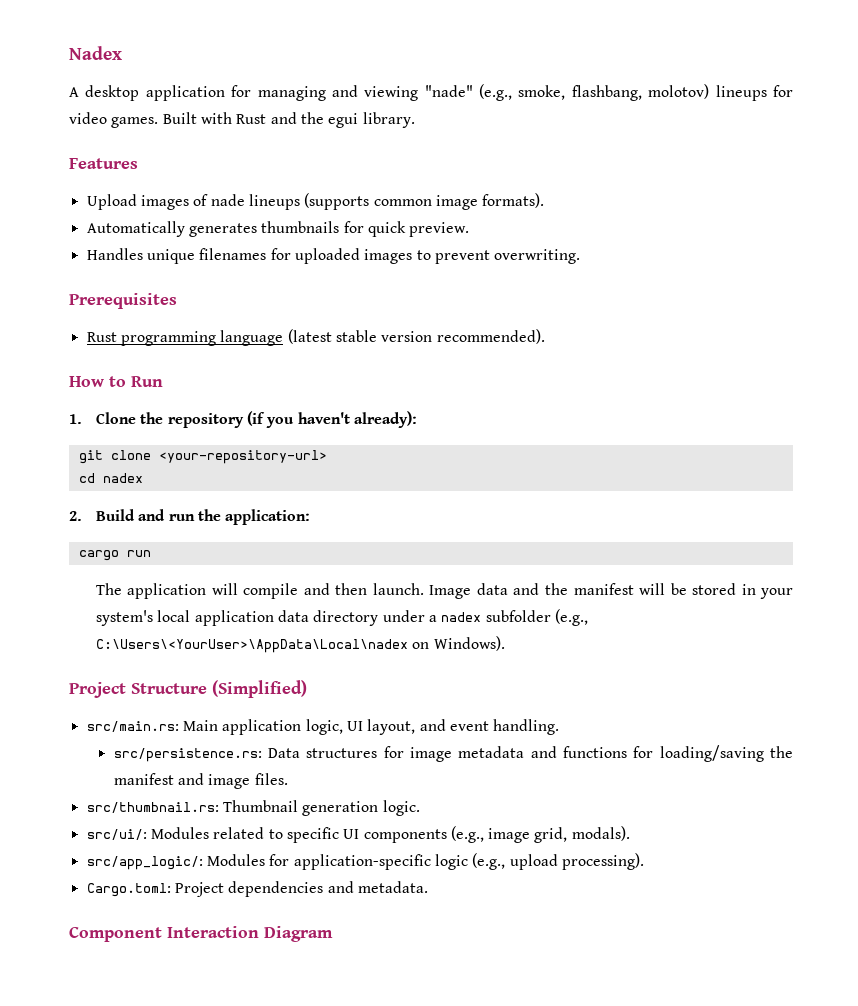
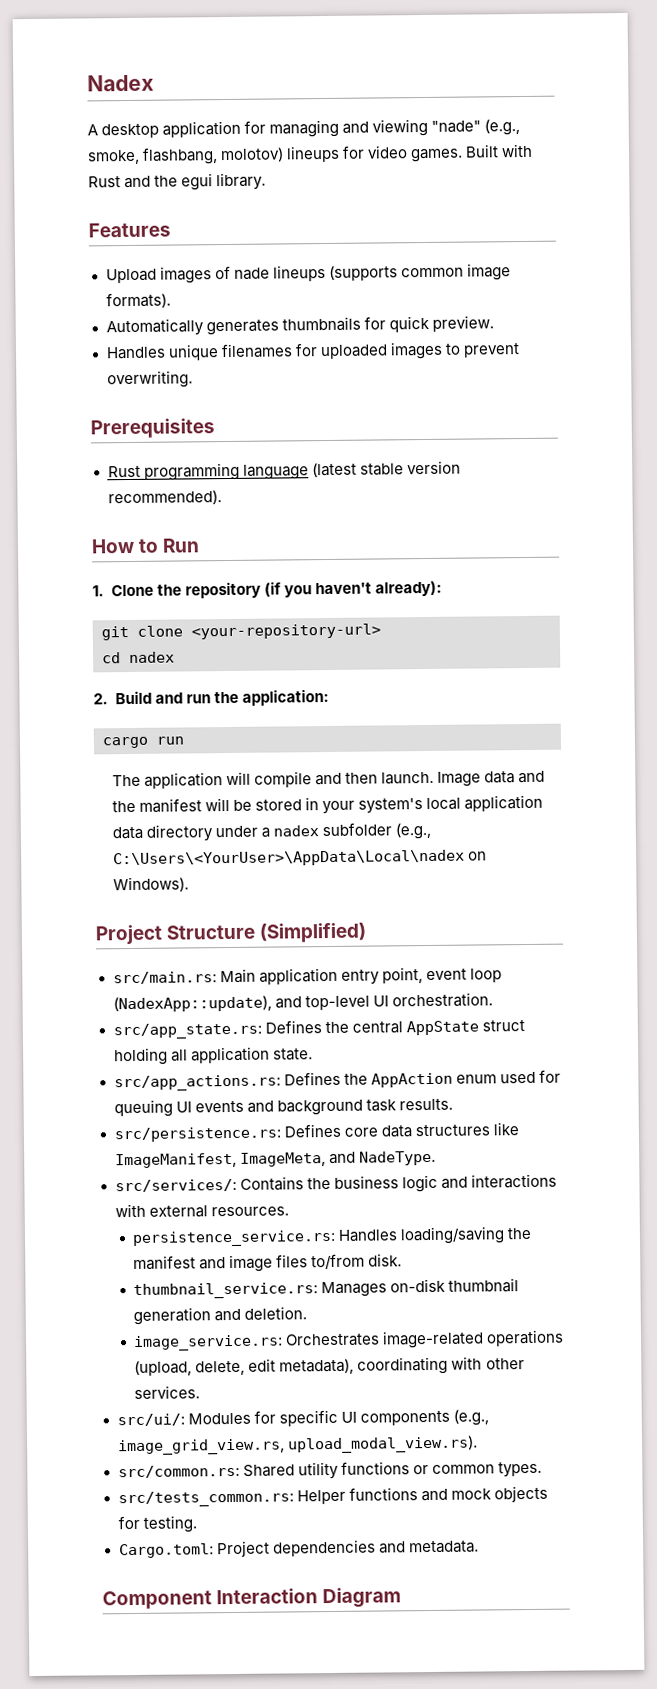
- src/main.rs: Main application logic, UI layout, and event handling.
- src/persistence.rs: Data structures for image metadata and functions for loading/saving the manifest and image files.
- src/thumbnail.rs: Thumbnail generation logic.
+ src/main.rs: Main application entry point, event loop (NadexApp::update), and top-level UI orchestration.
+ src/app_state.rs: Defines the central AppState struct holding all application state.
+ src/app_actions.rs: Defines the AppAction enum used for queuing UI events and background task results.
+ src/persistence.rs: Defines core data structures like ImageManifest, ImageMeta, and NadeType.
+ src/services/: Contains the business logic and interactions with external resources.
+ persistence_service.rs: Handles loading/saving the manifest and image files to/from disk.
+ thumbnail_service.rs: Manages on-disk thumbnail generation and deletion.
+ image_service.rs: Orchestrates image-related operations (upload, delete, edit metadata), coordinating with other services.
- src/ui/: Modules related to specific UI components (e.g., image grid, modals).
- src/app_logic/: Modules for application-specific logic (e.g., upload processing).
+ src/ui/: Modules for specific UI components (e.g., image_grid_view.rs, upload_modal_view.rs).
+ src/common.rs: Shared utility functions or common types.
+ src/tests_common.rs: Helper functions and mock objects for testing.

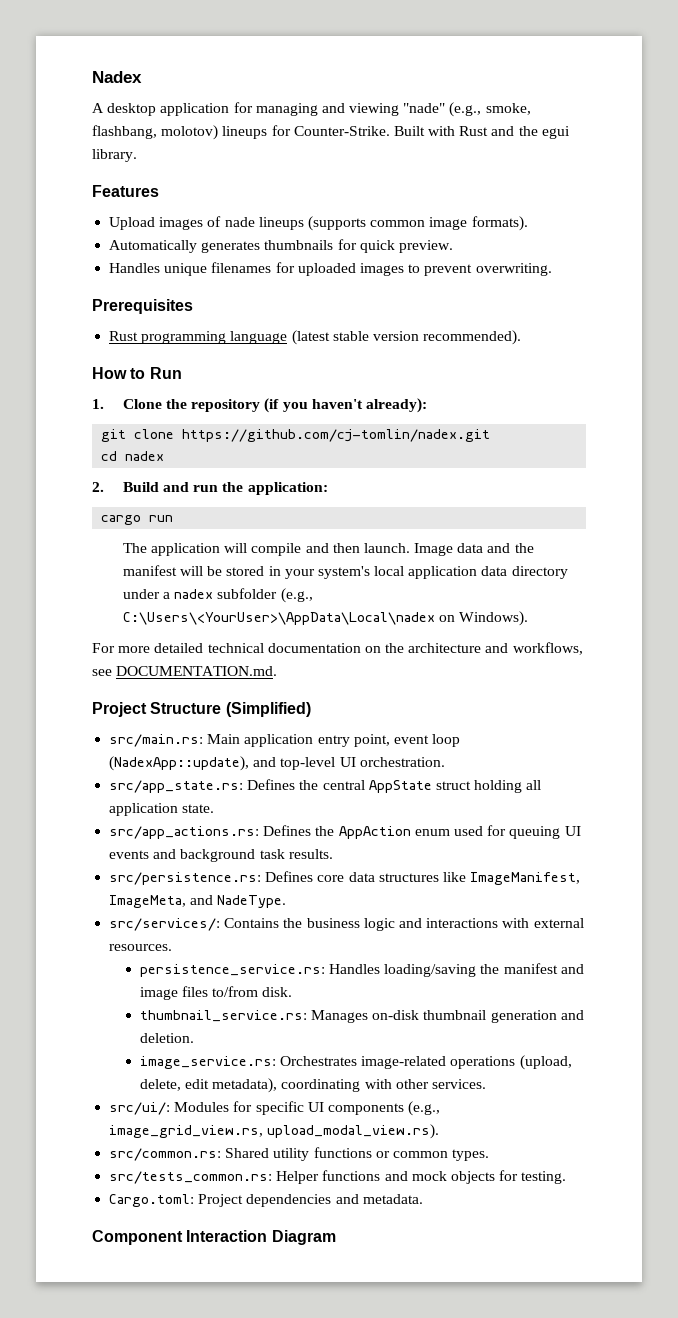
- A desktop application for managing and viewing "nade" (e.g., smoke, flashbang, molotov) lineups for video games.
+ A desktop application for managing and viewing "nade" (e.g., smoke, flashbang, molotov) lineups for Counter-Strike.
- git clone <your-repository-url>
+ git clone https://github.com/cj-tomlin/nadex.git
+ For more detailed technical documentation on the architecture and workflows, see DOCUMENTATION.md.

